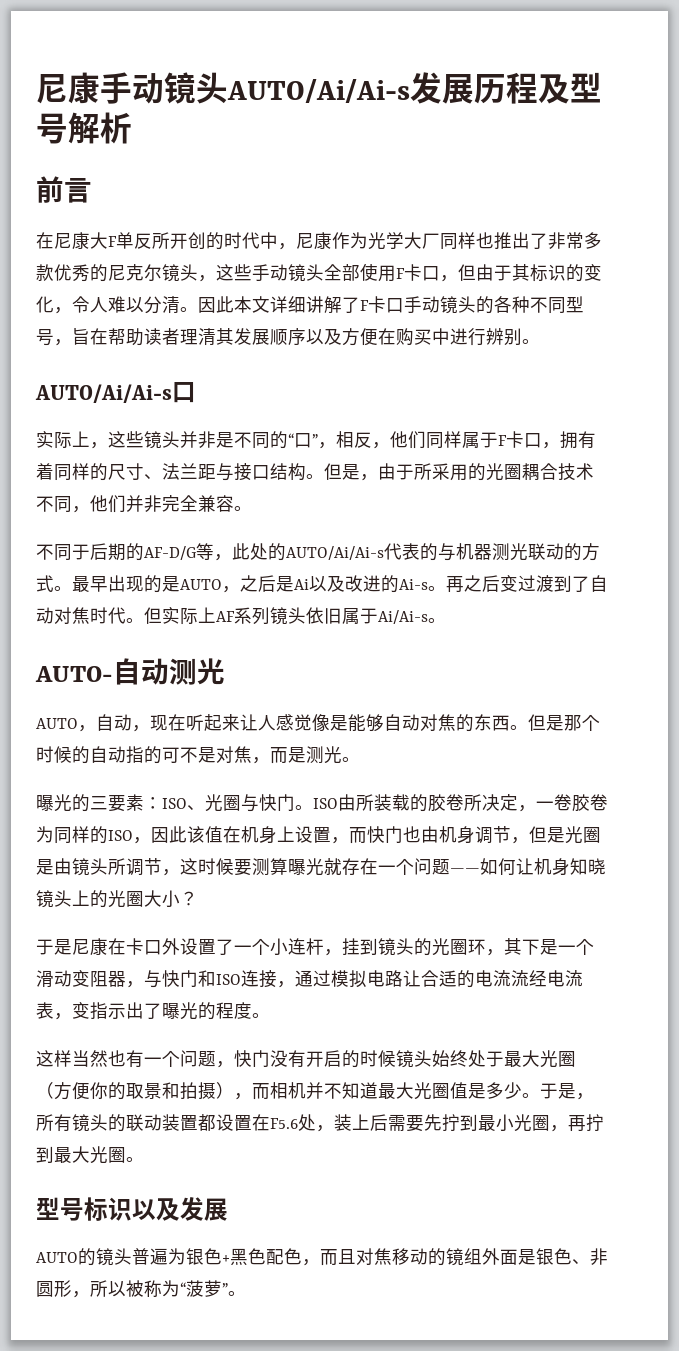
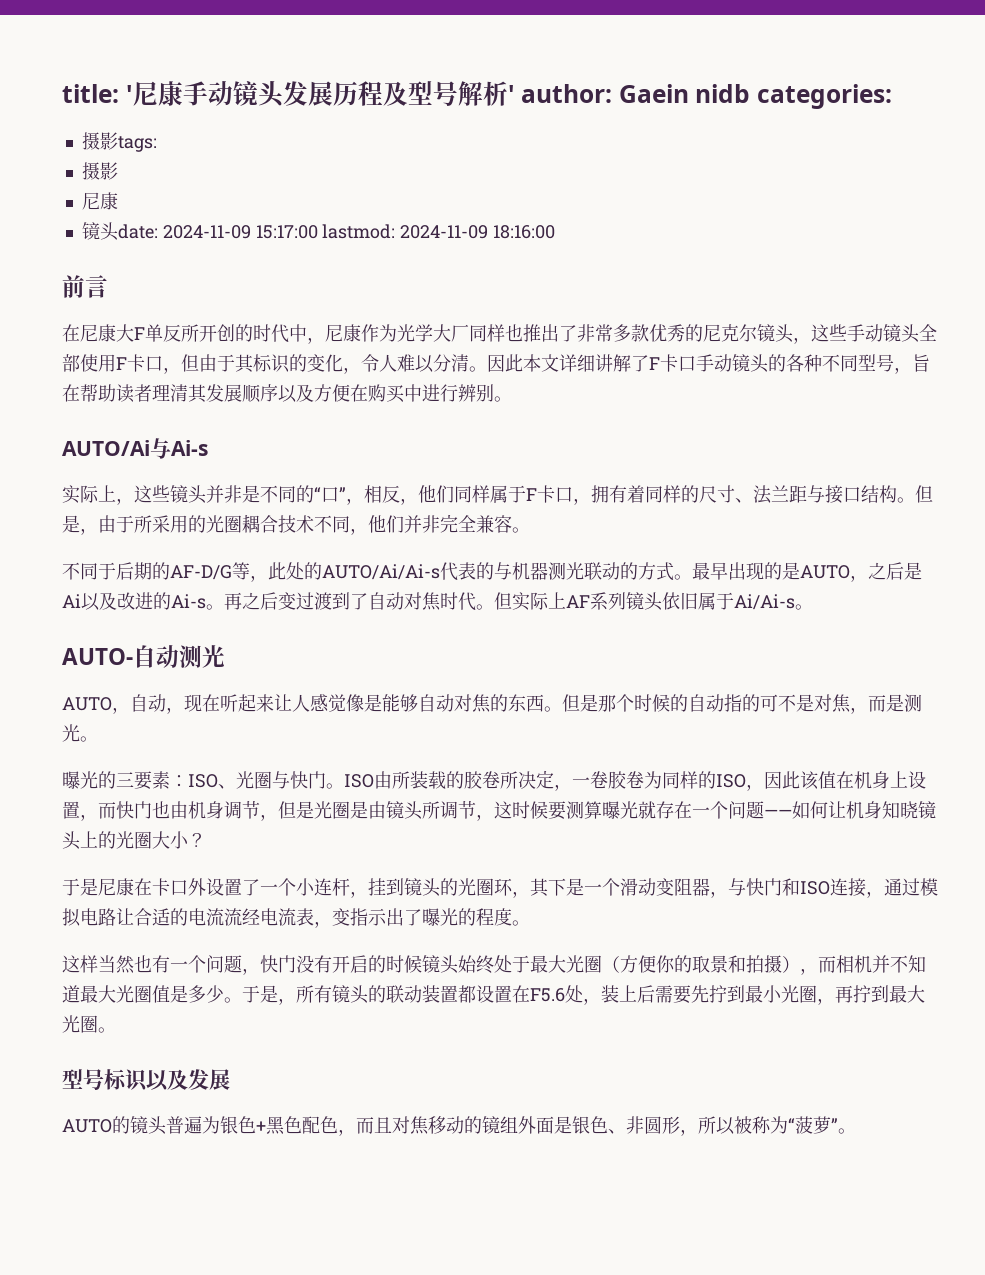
- 尼康手动镜头AUTO/Ai/Ai-s发展历程及型号解析
+ title: '尼康手动镜头发展历程及型号解析' author: Gaein nidb categories:
+ 摄影tags:
+ 摄影
+ 尼康
+ 镜头date: 2024-11-09 15:17:00 lastmod: 2024-11-09 18:16:00
- AUTO/Ai/Ai-s口
+ AUTO/Ai与Ai-s

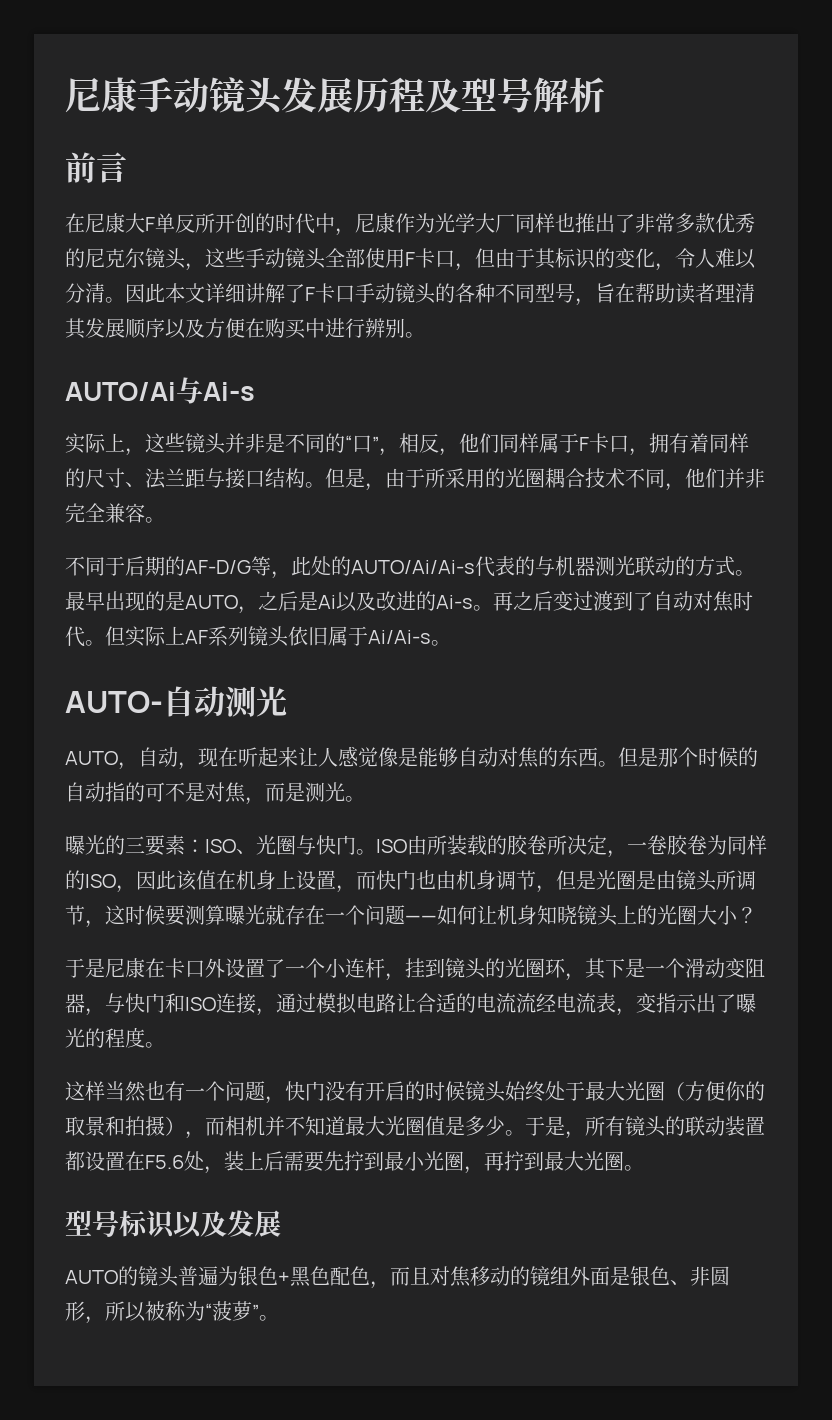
- title: '尼康手动镜头发展历程及型号解析' author: Gaein nidb categories:
- 摄影tags:
- 摄影
- 尼康
- 镜头date: 2024-11-09 15:17:00 lastmod: 2024-11-09 18:16:00
+ 尼康手动镜头发展历程及型号解析

